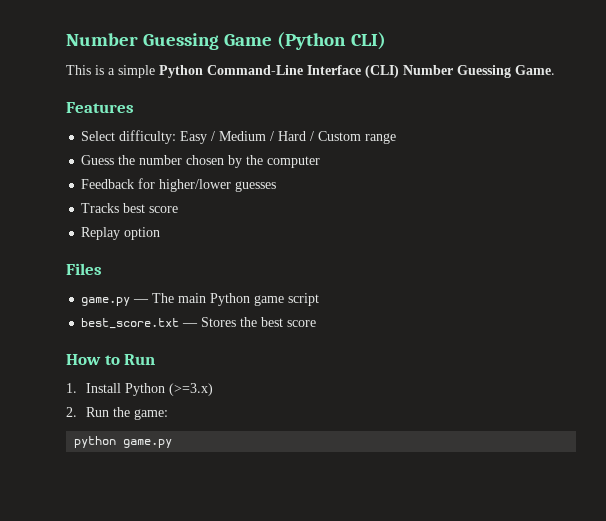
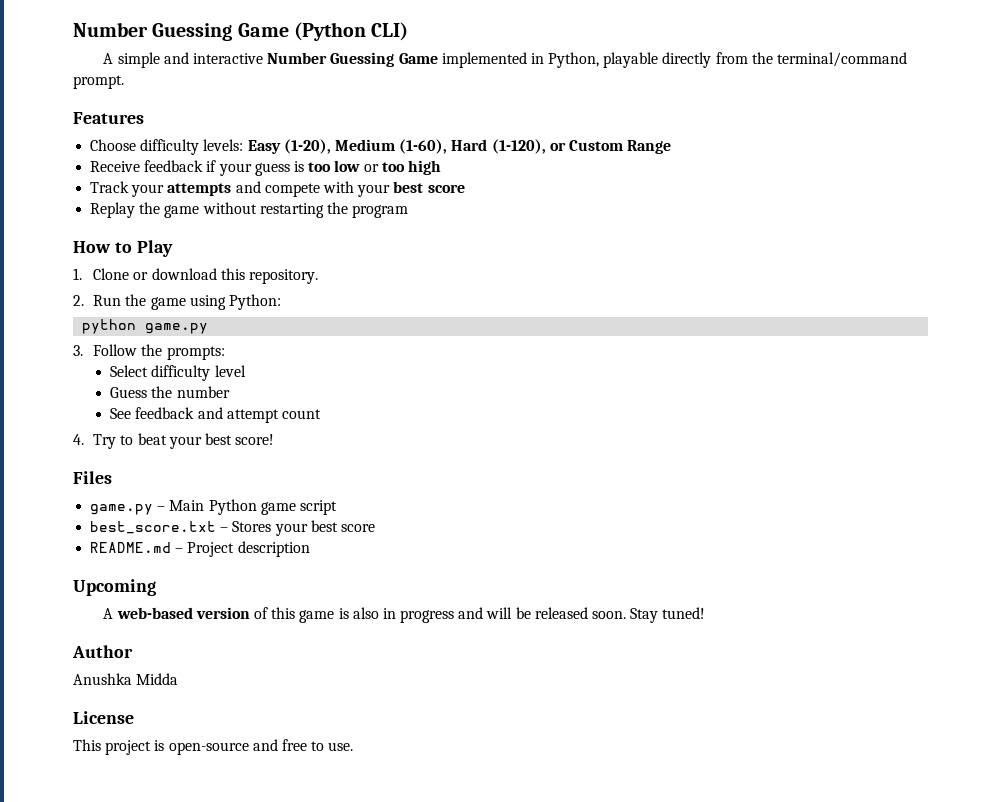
- This is a simple Python Command-Line Interface (CLI) Number Guessing Game.
+ A simple and interactive Number Guessing Game implemented in Python, playable directly from the terminal/command prompt.
  Features
- Select difficulty: Easy / Medium / Hard / Custom range
- Guess the number chosen by the computer
- Feedback for higher/lower guesses
- Tracks best score
- Replay option
+ Choose difficulty levels: Easy (1-20), Medium (1-60), Hard (1-120), or Custom Range
+ Receive feedback if your guess is too low or too high
+ Track your attempts and compete with your best score
+ Replay the game without restarting the program
+ How to Play
+ 1. Clone or download this repository.
+ 2. Run the game using Python:
+ python game.py
+ 3. Follow the prompts:
+ Select difficulty level
+ Guess the number
+ See feedback and attempt count
+ 4. Try to beat your best score!
- game.py — The main Python game script
+ game.py – Main Python game script
- best_score.txt — Stores the best score
- How to Run
- 1. Install Python (>=3.x)
- 2. Run the game:
- python game.py
+ best_score.txt – Stores your best score
+ README.md – Project description
+ Upcoming
+ A web-based version of this game is also in progress and will be released soon. Stay tuned!
+ Author
+ Anushka Midda
+ License
+ This project is open-source and free to use.

